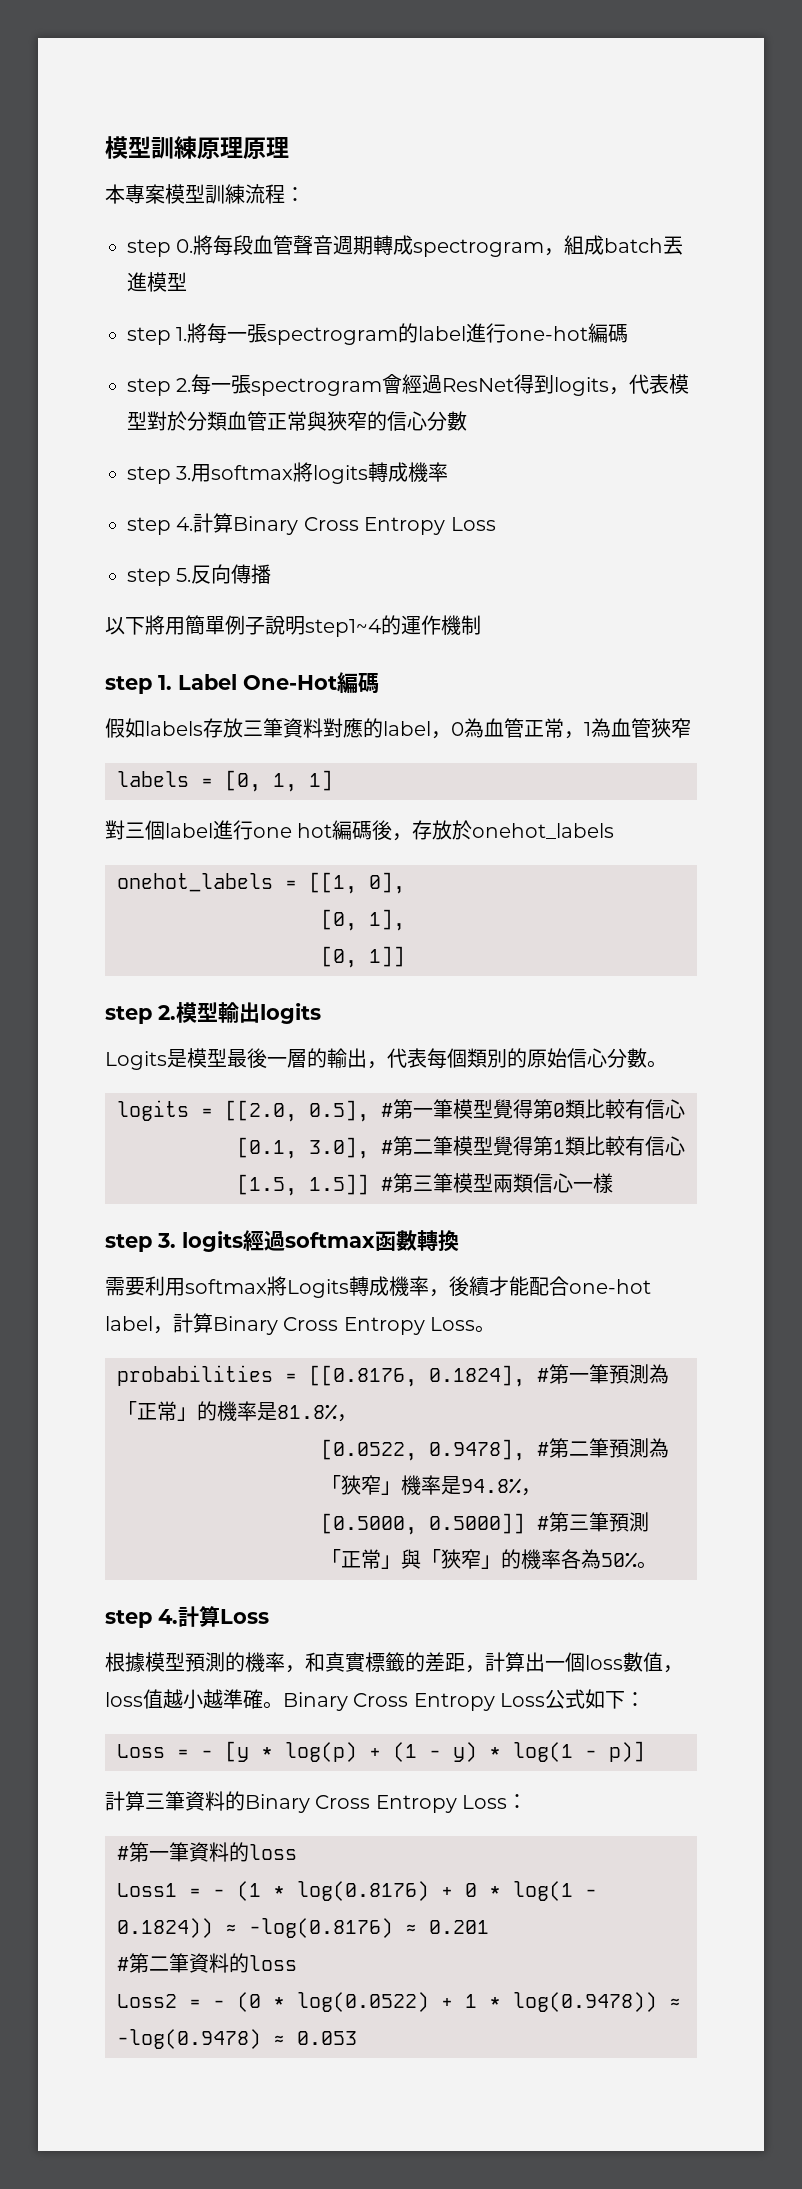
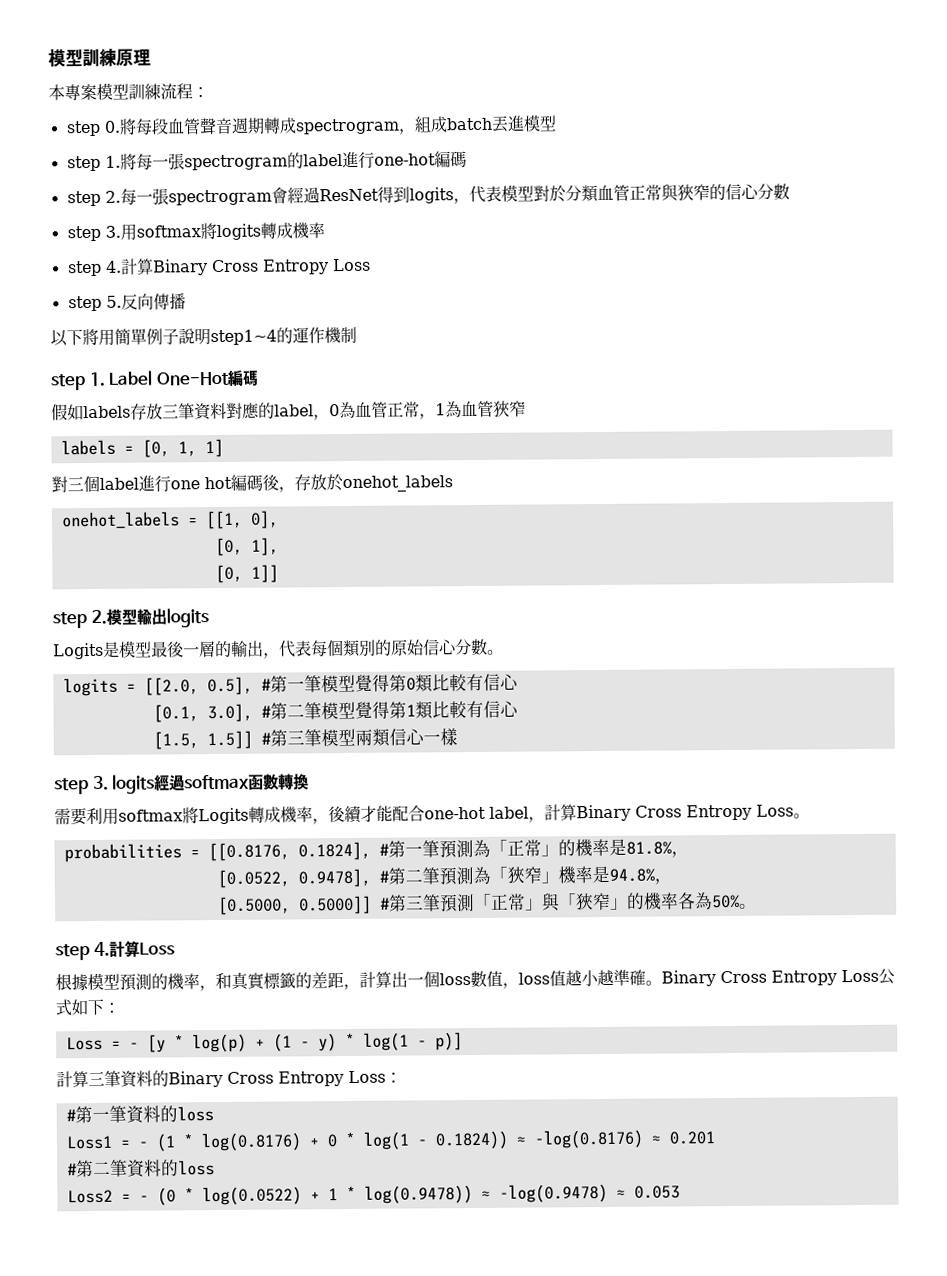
- 模型訓練原理原理
+ 模型訓練原理

